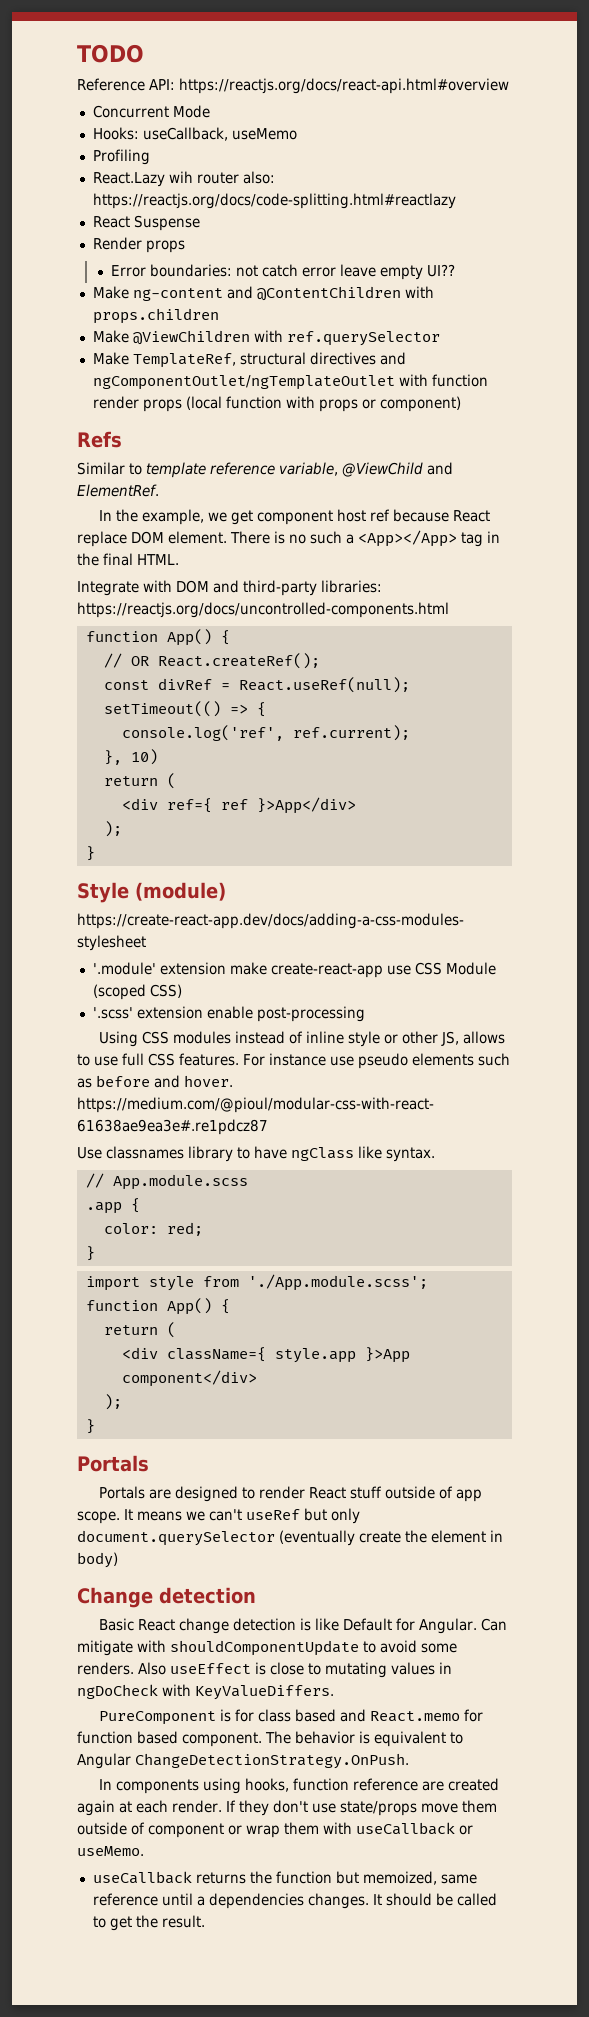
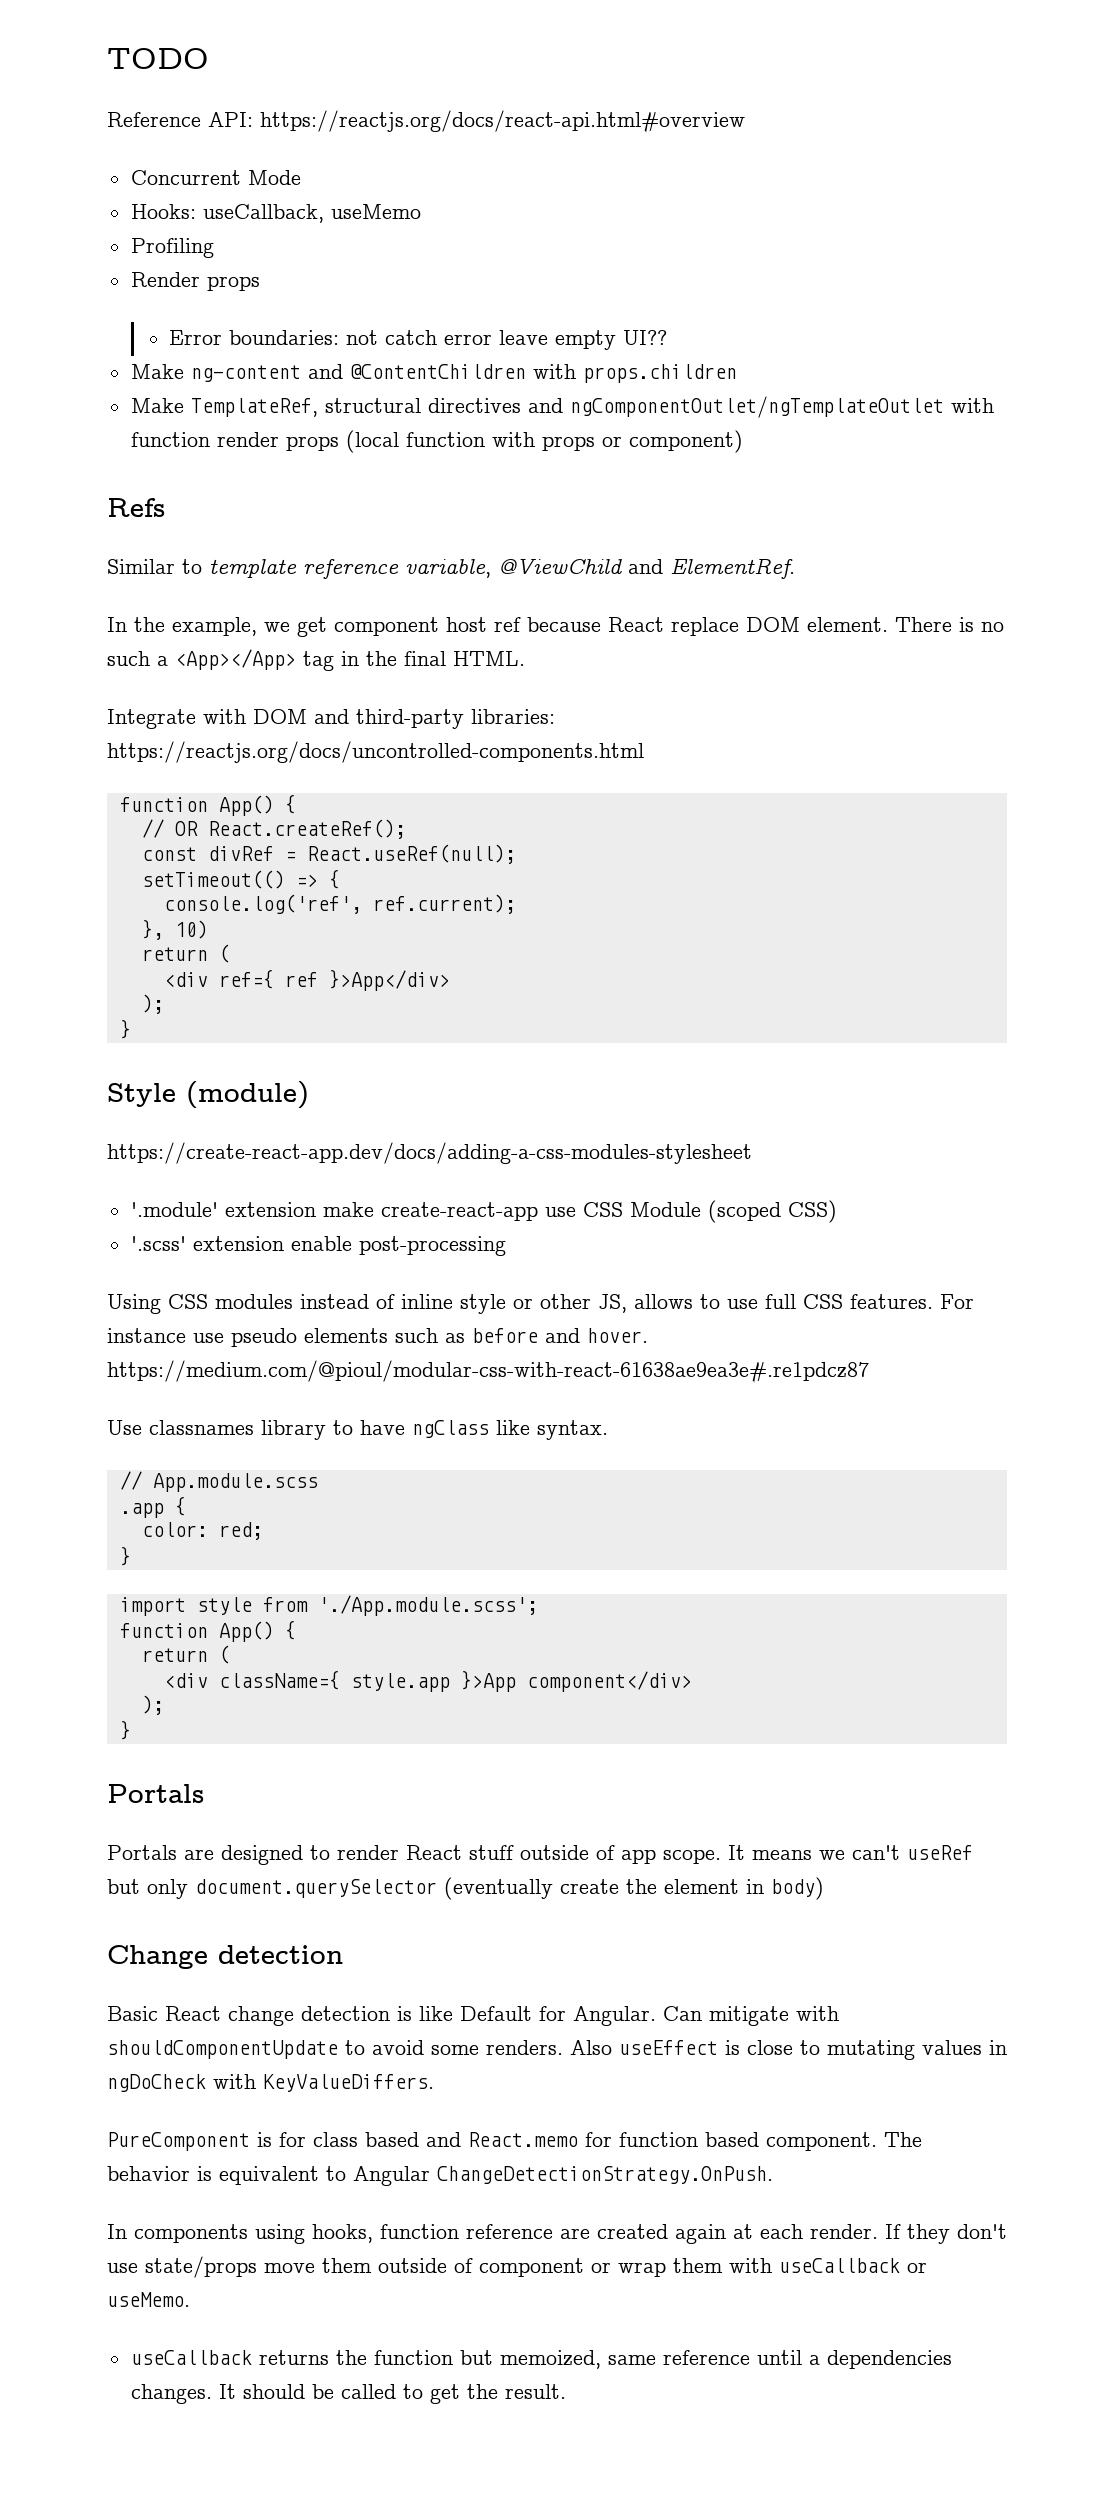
- React.Lazy wih router also: https://reactjs.org/docs/code-splitting.html#reactlazy
- React Suspense
- Make @ViewChildren with ref.querySelector

